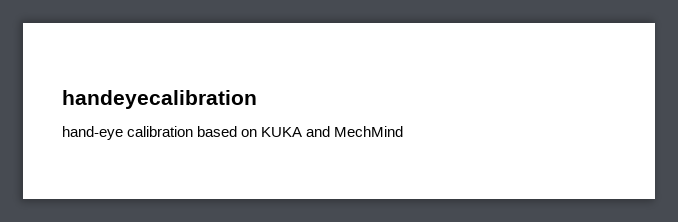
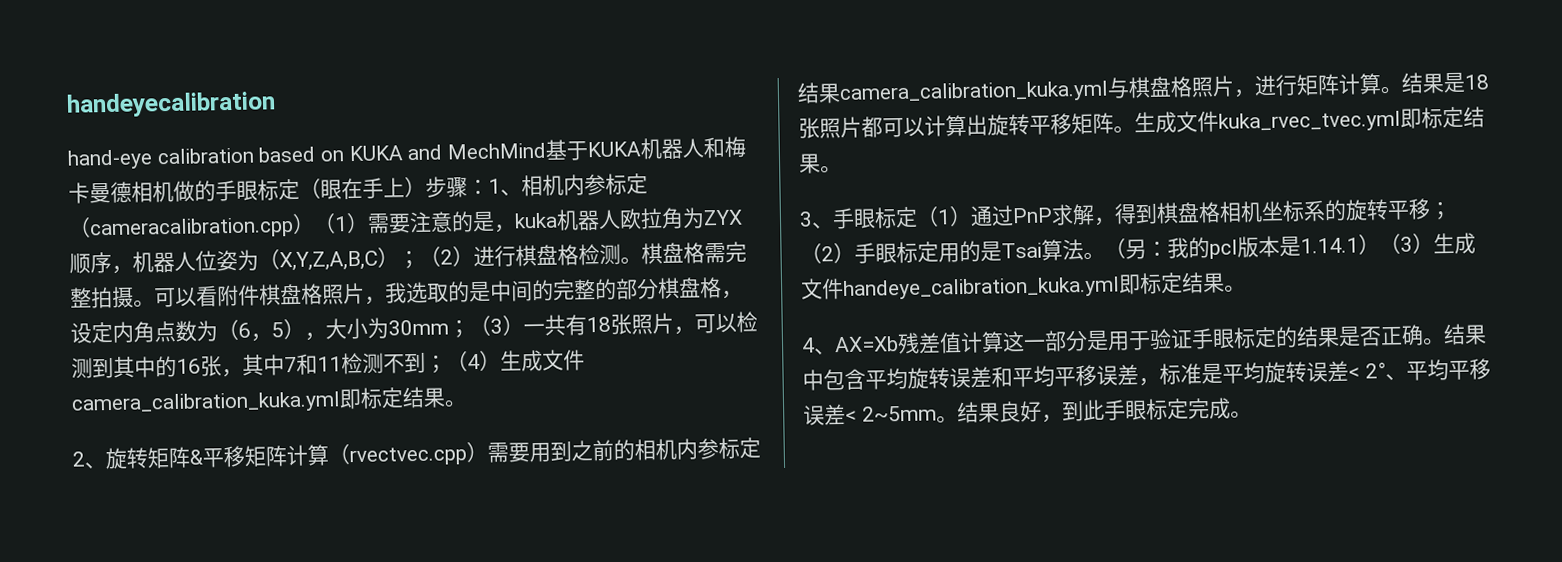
- hand-eye calibration based on KUKA and MechMind
+ hand-eye calibration based on KUKA and MechMind基于KUKA机器人和梅卡曼德相机做的手眼标定（眼在手上）步骤：1、相机内参标定（cameracalibration.cpp）（1）需要注意的是，kuka机器人欧拉角为ZYX顺序，机器人位姿为（X,Y,Z,A,B,C）；（2）进行棋盘格检测。棋盘格需完整拍摄。可以看附件棋盘格照片，我选取的是中间的完整的部分棋盘格，设定内角点数为（6，5），大小为30mm；（3）一共有18张照片，可以检测到其中的16张，其中7和11检测不到；（4）生成文件camera_calibration_kuka.yml即标定结果。
+ 2、旋转矩阵&平移矩阵计算（rvectvec.cpp）需要用到之前的相机内参标定结果camera_calibration_kuka.yml与棋盘格照片，进行矩阵计算。结果是18张照片都可以计算出旋转平移矩阵。生成文件kuka_rvec_tvec.yml即标定结果。
+ 3、手眼标定（1）通过PnP求解，得到棋盘格相机坐标系的旋转平移；（2）手眼标定用的是Tsai算法。（另：我的pcl版本是1.14.1）（3）生成文件handeye_calibration_kuka.yml即标定结果。
+ 4、AX=Xb残差值计算这一部分是用于验证手眼标定的结果是否正确。结果中包含平均旋转误差和平均平移误差，标准是平均旋转误差< 2°、平均平移误差< 2~5mm。结果良好，到此手眼标定完成。

